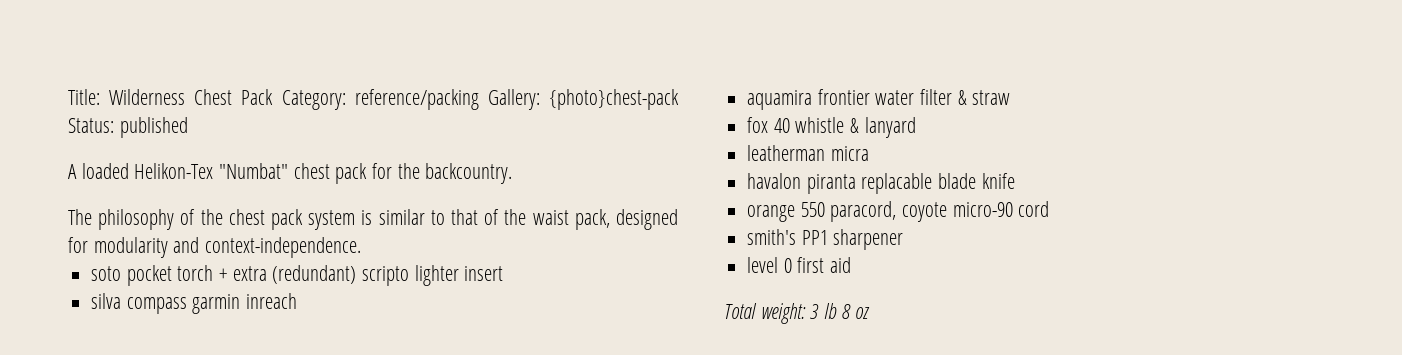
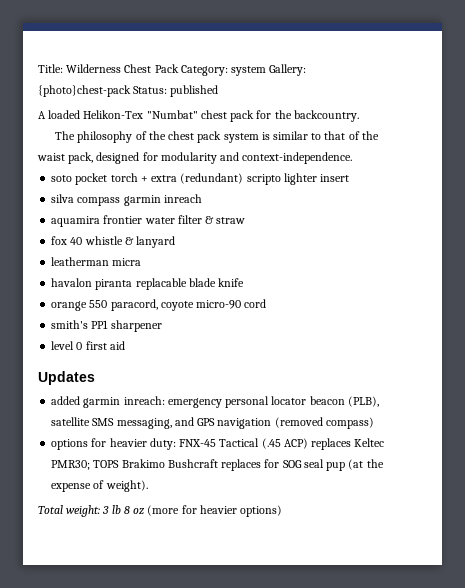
- Title: Wilderness Chest Pack Category: reference/packing Gallery: {photo}chest-pack Status: published
+ Title: Wilderness Chest Pack Category: system Gallery: {photo}chest-pack Status: published
+ Updates
+ added garmin inreach: emergency personal locator beacon (PLB), satellite SMS messaging, and GPS navigation (removed compass)
+ options for heavier duty: FNX-45 Tactical (.45 ACP) replaces Keltec PMR30; TOPS Brakimo Bushcraft replaces for SOG seal pup (at the expense of weight).
- Total weight: 3 lb 8 oz
+ Total weight: 3 lb 8 oz (more for heavier options)

